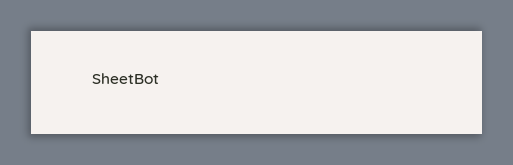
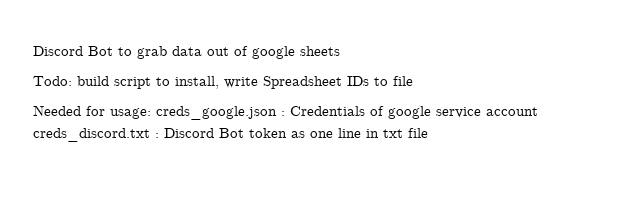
- SheetBot
+ Discord Bot to grab data out of google sheets
+ Todo: build script to install, write Spreadsheet IDs to file
+ Needed for usage: creds_google.json : Credentials of google service account creds_discord.txt : Discord Bot token as one line in txt file

